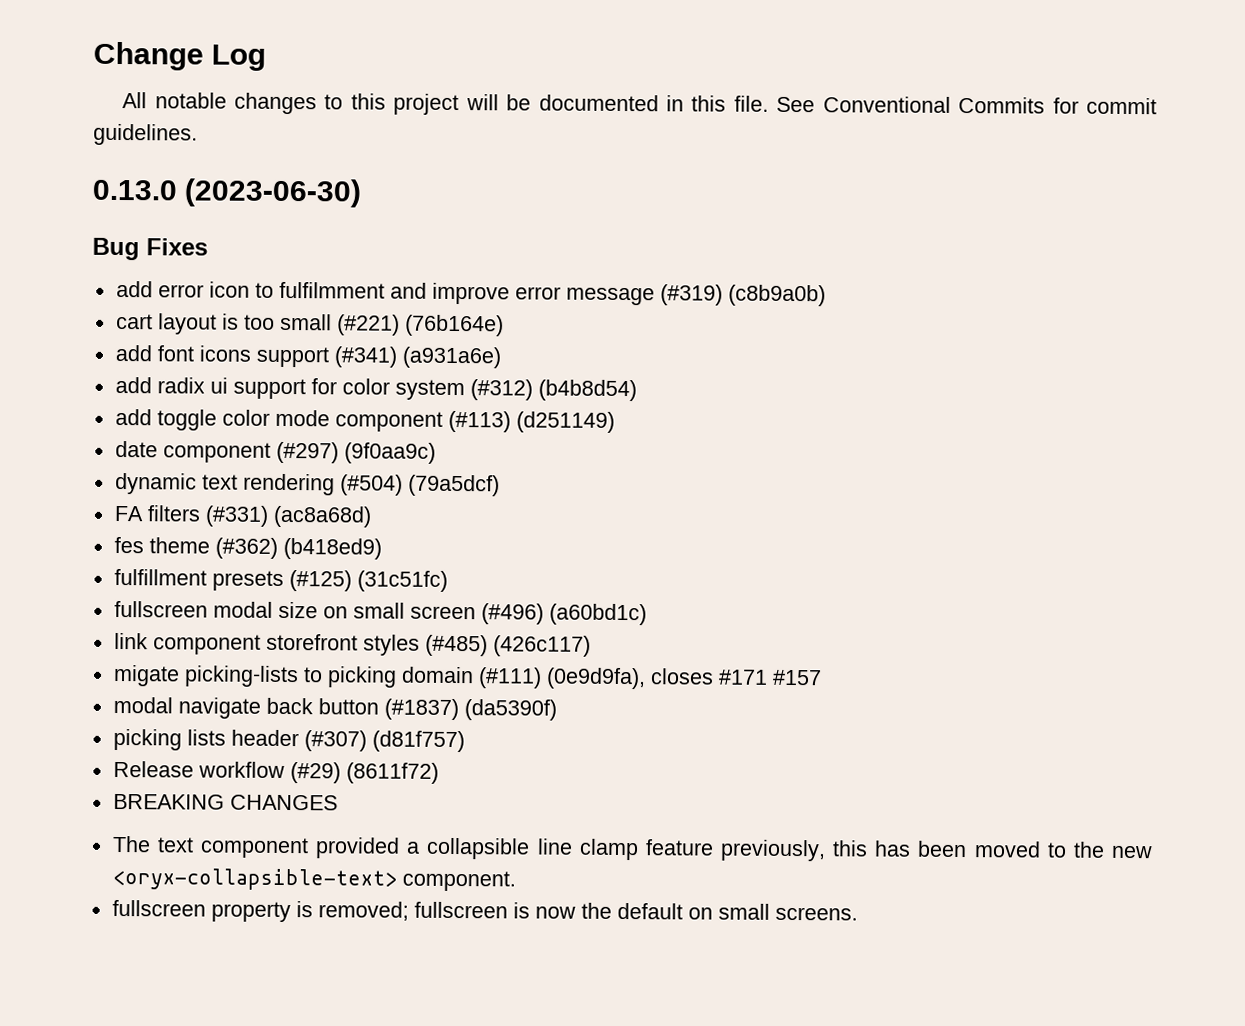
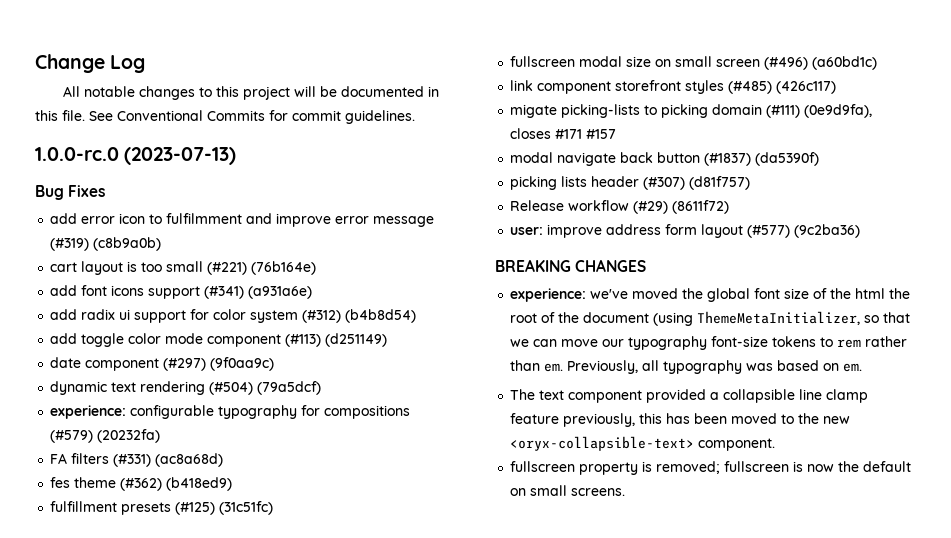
- 0.13.0 (2023-06-30)
+ 1.0.0-rc.0 (2023-07-13)
+ experience: configurable typography for compositions (#579) (20232fa)
+ user: improve address form layout (#577) (9c2ba36)
  BREAKING CHANGES
+ experience: we've moved the global font size of the html the root of the document (using ThemeMetaInitializer, so that we can move our typography font-size tokens to rem rather than em. Previously, all typography was based on em.

